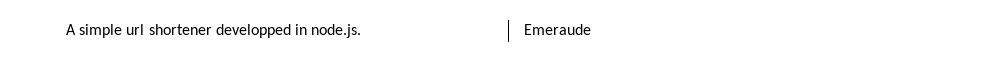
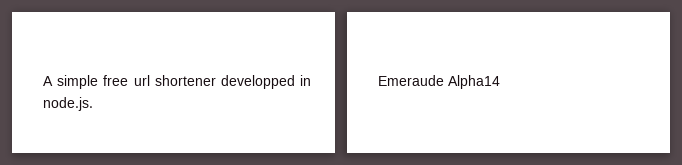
- A simple url shortener developped in node.js.
+ A simple free url shortener developped in node.js.
- Emeraude
+ Emeraude Alpha14

